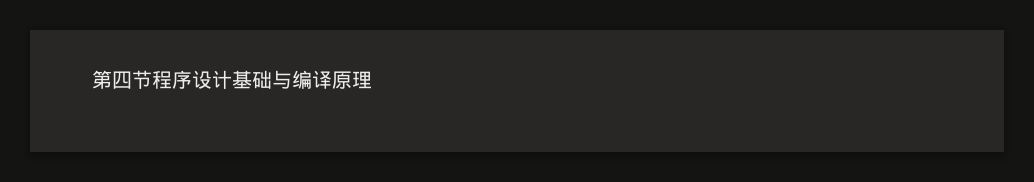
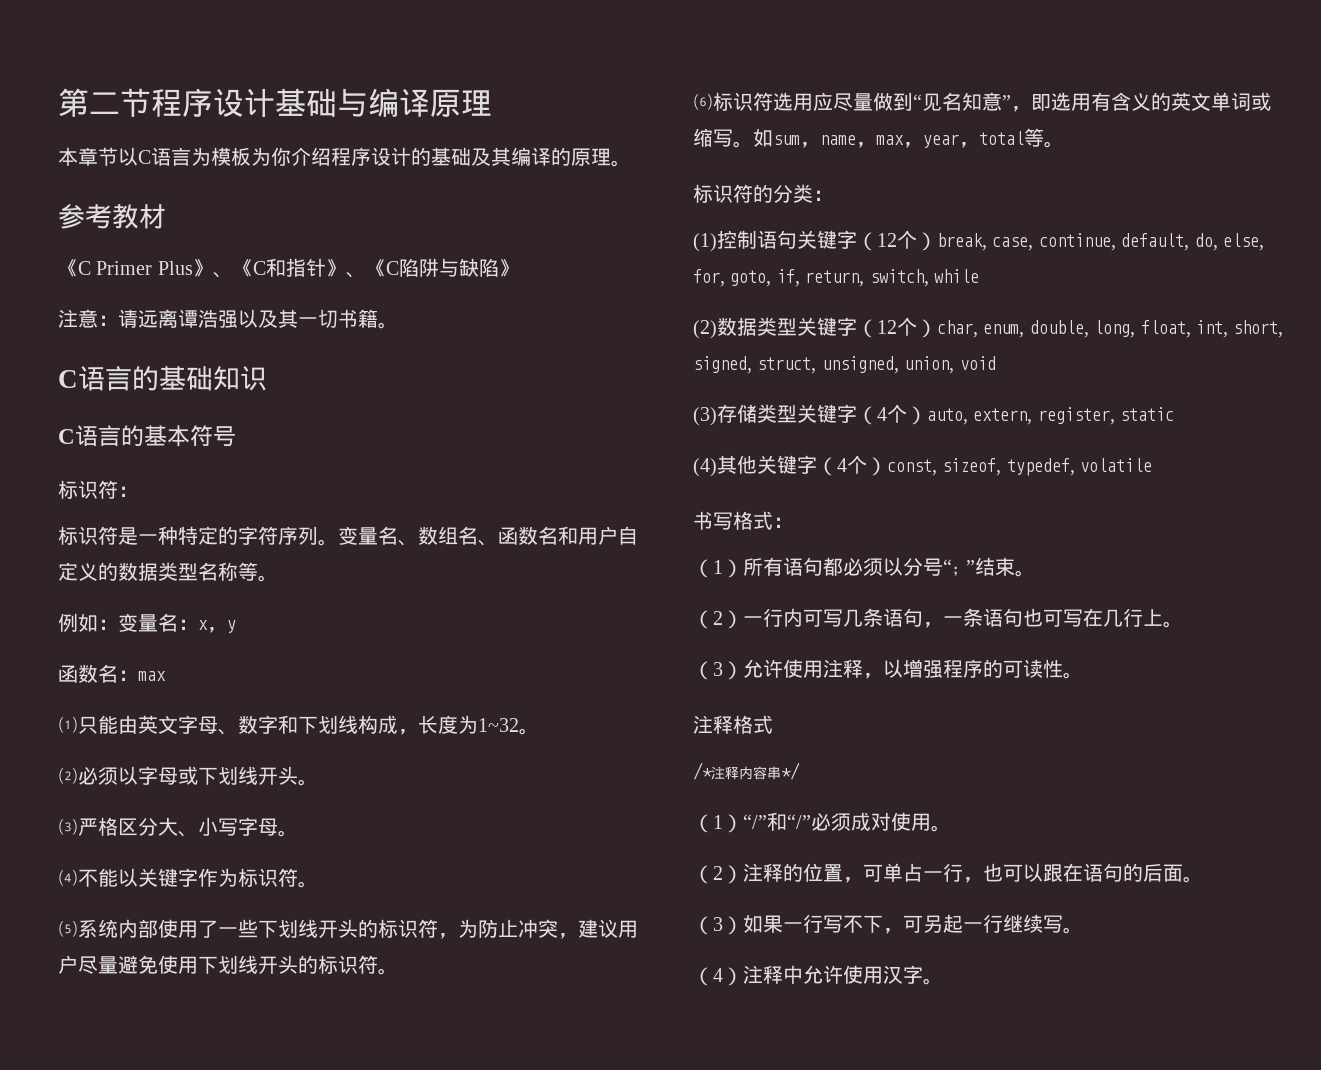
- 第四节程序设计基础与编译原理
+ 第二节程序设计基础与编译原理
+ 本章节以C语言为模板为你介绍程序设计的基础及其编译的原理。
+ 参考教材
+ 《C Primer Plus》、《C和指针》、《C陷阱与缺陷》
+ 注意：请远离谭浩强以及其一切书籍。
+ C语言的基础知识
+ C语言的基本符号
+ 标识符：
+ 标识符是一种特定的字符序列。变量名、数组名、函数名和用户自定义的数据类型名称等。
+ 例如：变量名：x，y
+ 函数名：max
+ ⑴只能由英文字母、数字和下划线构成，长度为1~32。
+ ⑵必须以字母或下划线开头。
+ ⑶严格区分大、小写字母。
+ ⑷不能以关键字作为标识符。
+ ⑸系统内部使用了一些下划线开头的标识符，为防止冲突，建议用户尽量避免使用下划线开头的标识符。
+ ⑹标识符选用应尽量做到“见名知意”，即选用有含义的英文单词或缩写。如sum，name，max，year，total等。
+ 标识符的分类：
+ (1)控制语句关键字（12个）break, case, continue, default, do, else, for, goto, if, return, switch, while
+ (2)数据类型关键字（12个）char, enum, double, long, float, int, short, signed, struct, unsigned, union, void
+ (3)存储类型关键字（4个）auto, extern, register, static
+ (4)其他关键字（4个）const, sizeof, typedef, volatile
+ 书写格式：
+ （1）所有语句都必须以分号“；”结束。
+ （2）一行内可写几条语句，一条语句也可写在几行上。
+ （3）允许使用注释，以增强程序的可读性。
+ 注释格式
+ /*注释内容串*/
+ （1）“/”和“/”必须成对使用。
+ （2）注释的位置，可单占一行，也可以跟在语句的后面。
+ （3）如果一行写不下，可另起一行继续写。
+ （4）注释中允许使用汉字。

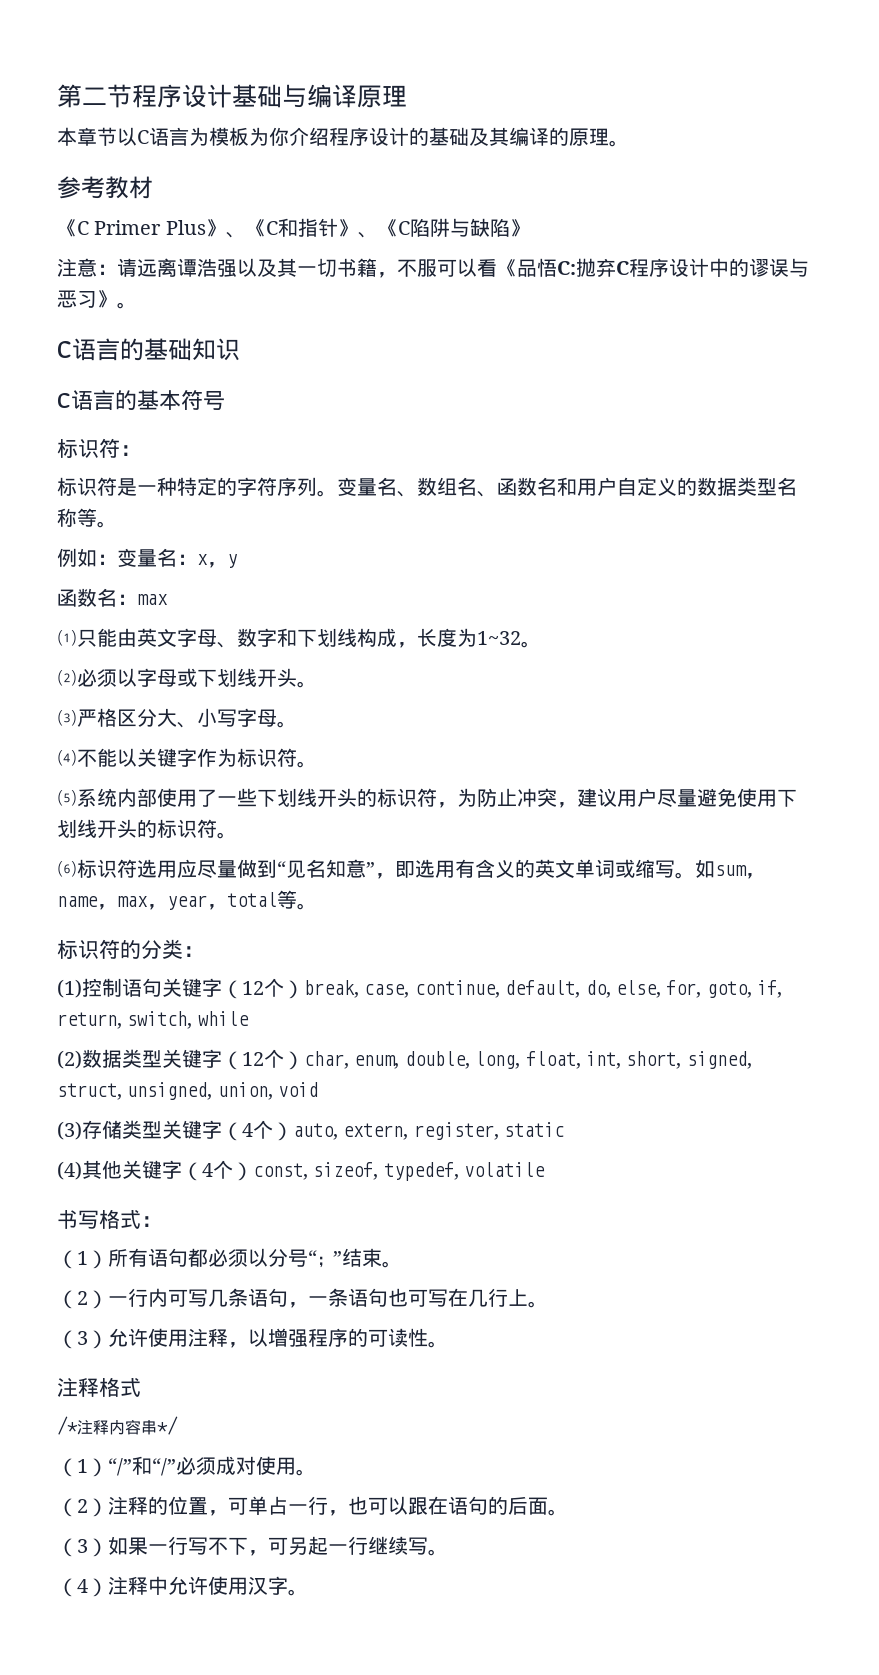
- 注意：请远离谭浩强以及其一切书籍。
+ 注意：请远离谭浩强以及其一切书籍，不服可以看《品悟C:抛弃C程序设计中的谬误与恶习》。

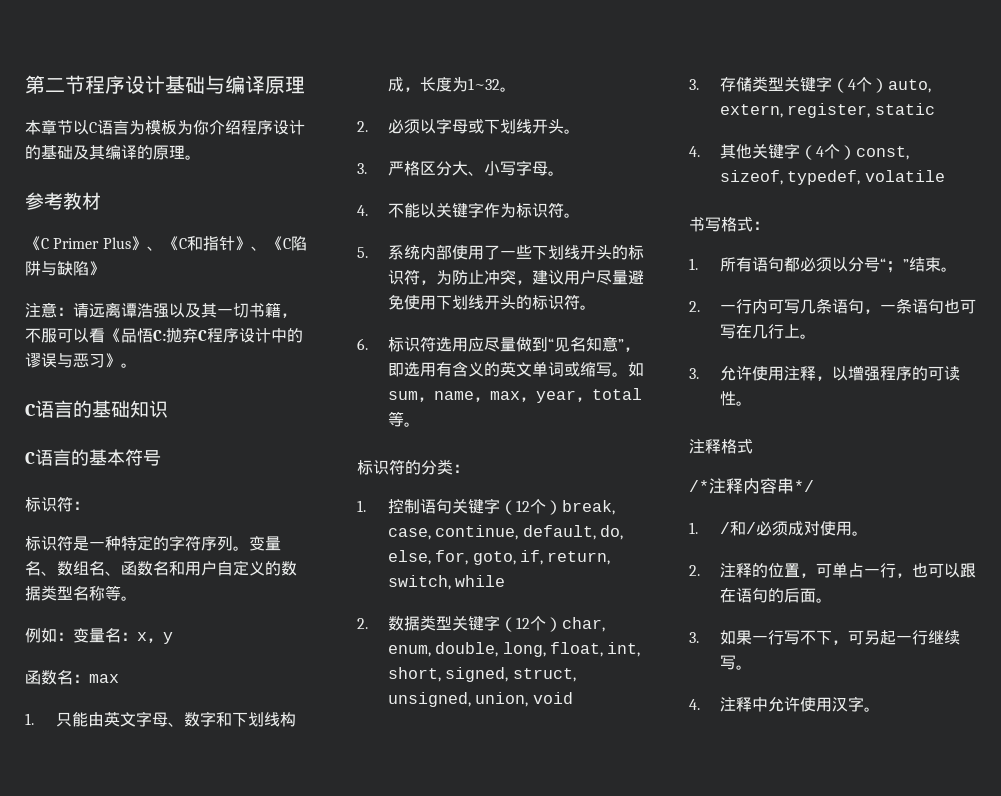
- ⑴只能由英文字母、数字和下划线构成，长度为1~32。
+ 1.只能由英文字母、数字和下划线构成，长度为1~32。
- ⑵必须以字母或下划线开头。
+ 2.必须以字母或下划线开头。
- ⑶严格区分大、小写字母。
+ 3.严格区分大、小写字母。
- ⑷不能以关键字作为标识符。
+ 4.不能以关键字作为标识符。
- ⑸系统内部使用了一些下划线开头的标识符，为防止冲突，建议用户尽量避免使用下划线开头的标识符。
+ 5.系统内部使用了一些下划线开头的标识符，为防止冲突，建议用户尽量避免使用下划线开头的标识符。
- ⑹标识符选用应尽量做到“见名知意”，即选用有含义的英文单词或缩写。
+ 6.标识符选用应尽量做到“见名知意”，即选用有含义的英文单词或缩写。
- (1)控制语句关键字（12个）break, case, continue, default, do, else, for, goto, if, return, switch, while
+ 1.控制语句关键字（12个）break, case, continue, default, do, else, for, goto, if, return, switch, while
- (2)数据类型关键字（12个）char, enum, double, long, float, int, short, signed, struct, unsigned, union, void
+ 2.数据类型关键字（12个）char, enum, double, long, float, int, short, signed, struct, unsigned, union, void
- (3)存储类型关键字（4个）auto, extern, register, static
+ 3.存储类型关键字（4个）auto, extern, register, static
- (4)其他关键字（4个）const, sizeof, typedef, volatile
+ 4.其他关键字（4个）const, sizeof, typedef, volatile
- （1）所有语句都必须以分号“；”结束。
+ 1.所有语句都必须以分号“；”结束。
- （2）一行内可写几条语句，一条语句也可写在几行上。
+ 2.一行内可写几条语句，一条语句也可写在几行上。
- （3）允许使用注释，以增强程序的可读性。
+ 3.允许使用注释，以增强程序的可读性。
- （1）“/”和“/”必须成对使用。
+ 1. /和/必须成对使用。
- （2）注释的位置，可单占一行，也可以跟在语句的后面。
+ 2.注释的位置，可单占一行，也可以跟在语句的后面。
- （3）如果一行写不下，可另起一行继续写。
+ 3.如果一行写不下，可另起一行继续写。
- （4）注释中允许使用汉字。
+ 4.注释中允许使用汉字。

